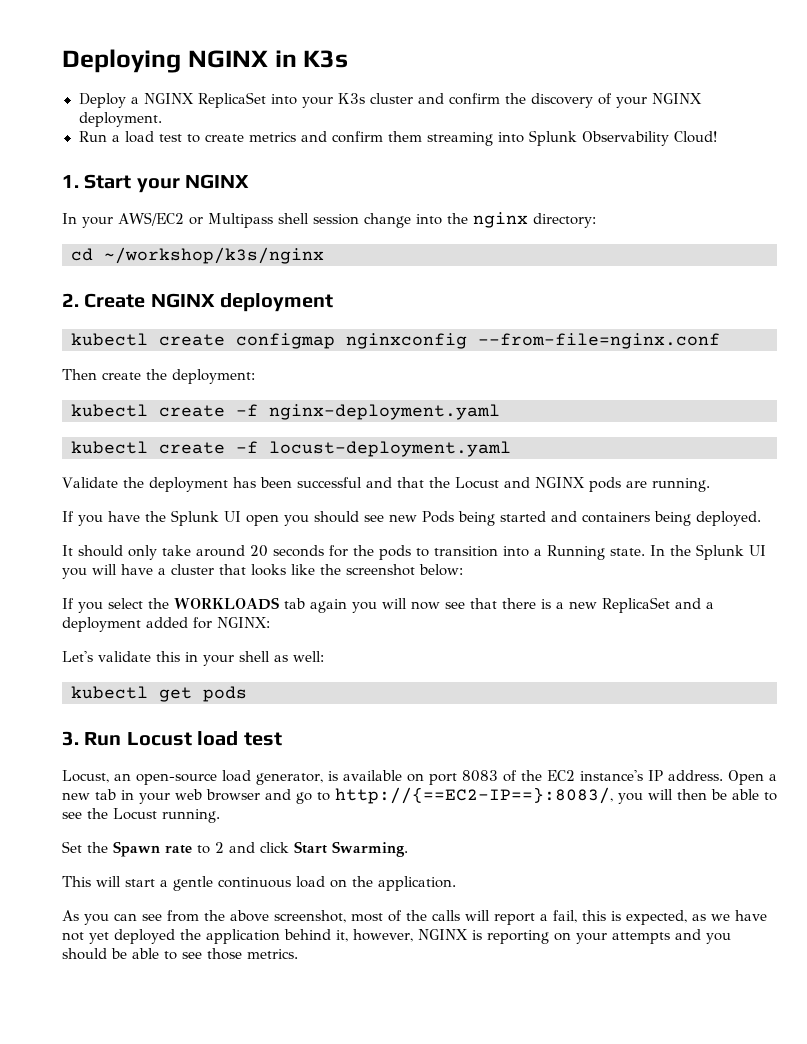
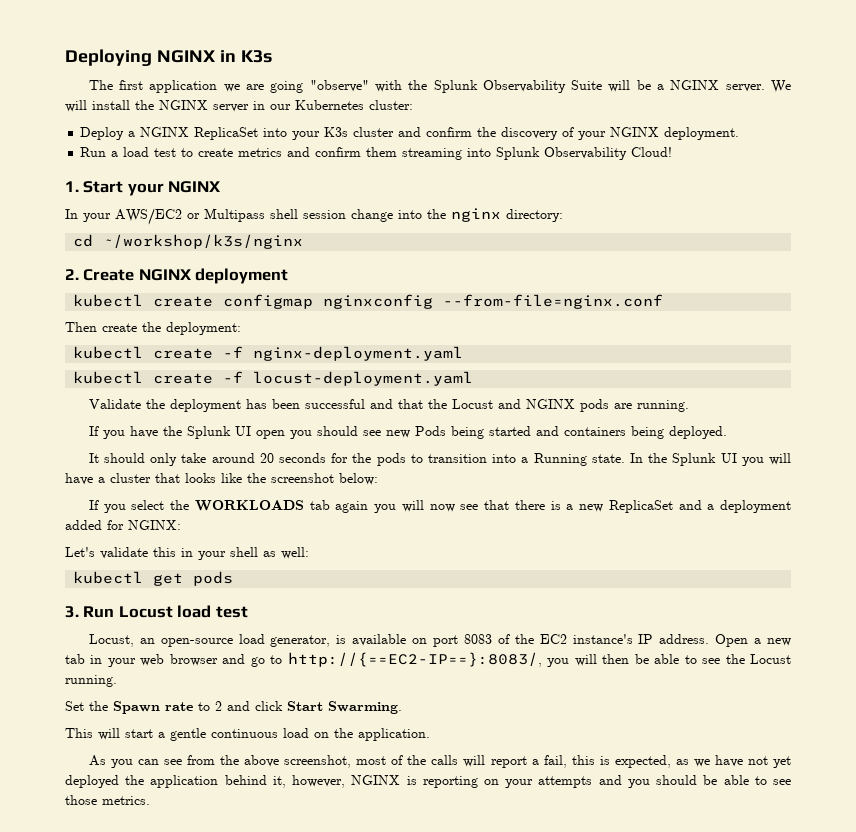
+ The first application we are going "observe" with the Splunk Observability Suite will be a NGINX server. We will install the NGINX server in our Kubernetes cluster:

